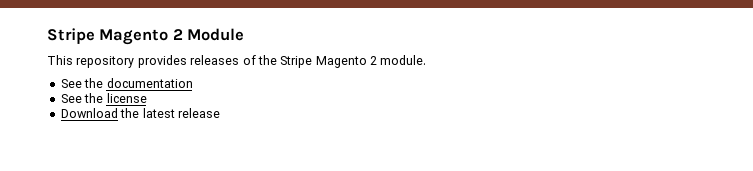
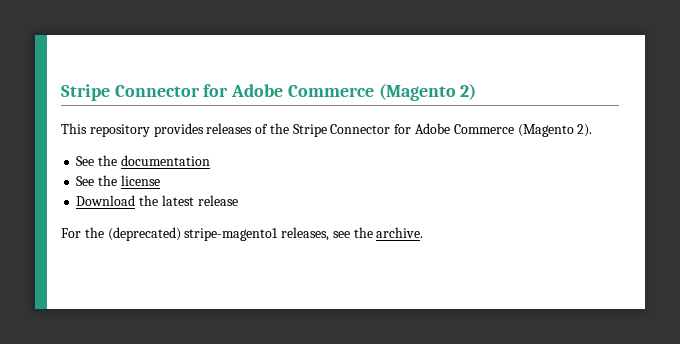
- Stripe Magento 2 Module
+ Stripe Connector for Adobe Commerce (Magento 2)
- This repository provides releases of the Stripe Magento 2 module.
+ This repository provides releases of the Stripe Connector for Adobe Commerce (Magento 2).
+ For the (deprecated) stripe-magento1 releases, see the archive.

